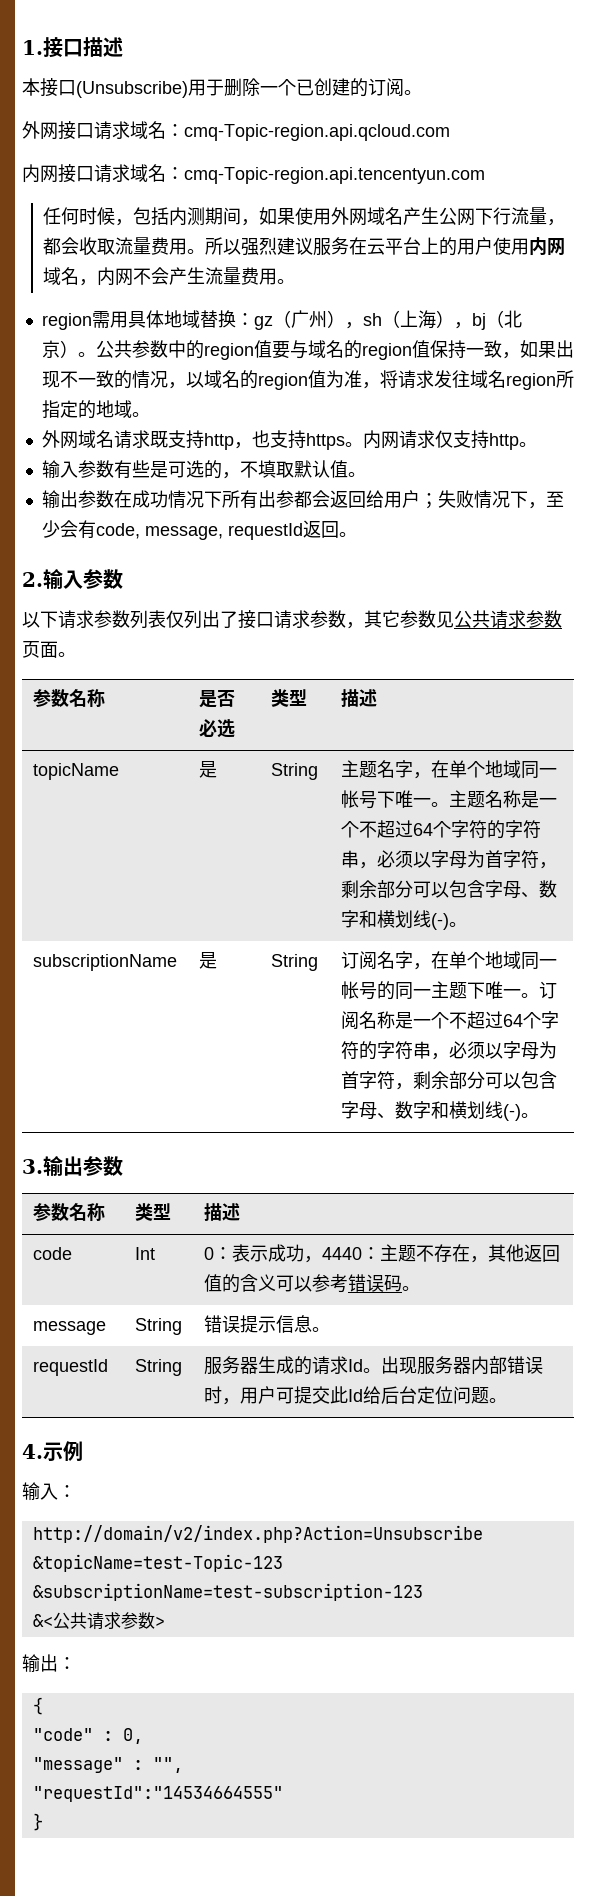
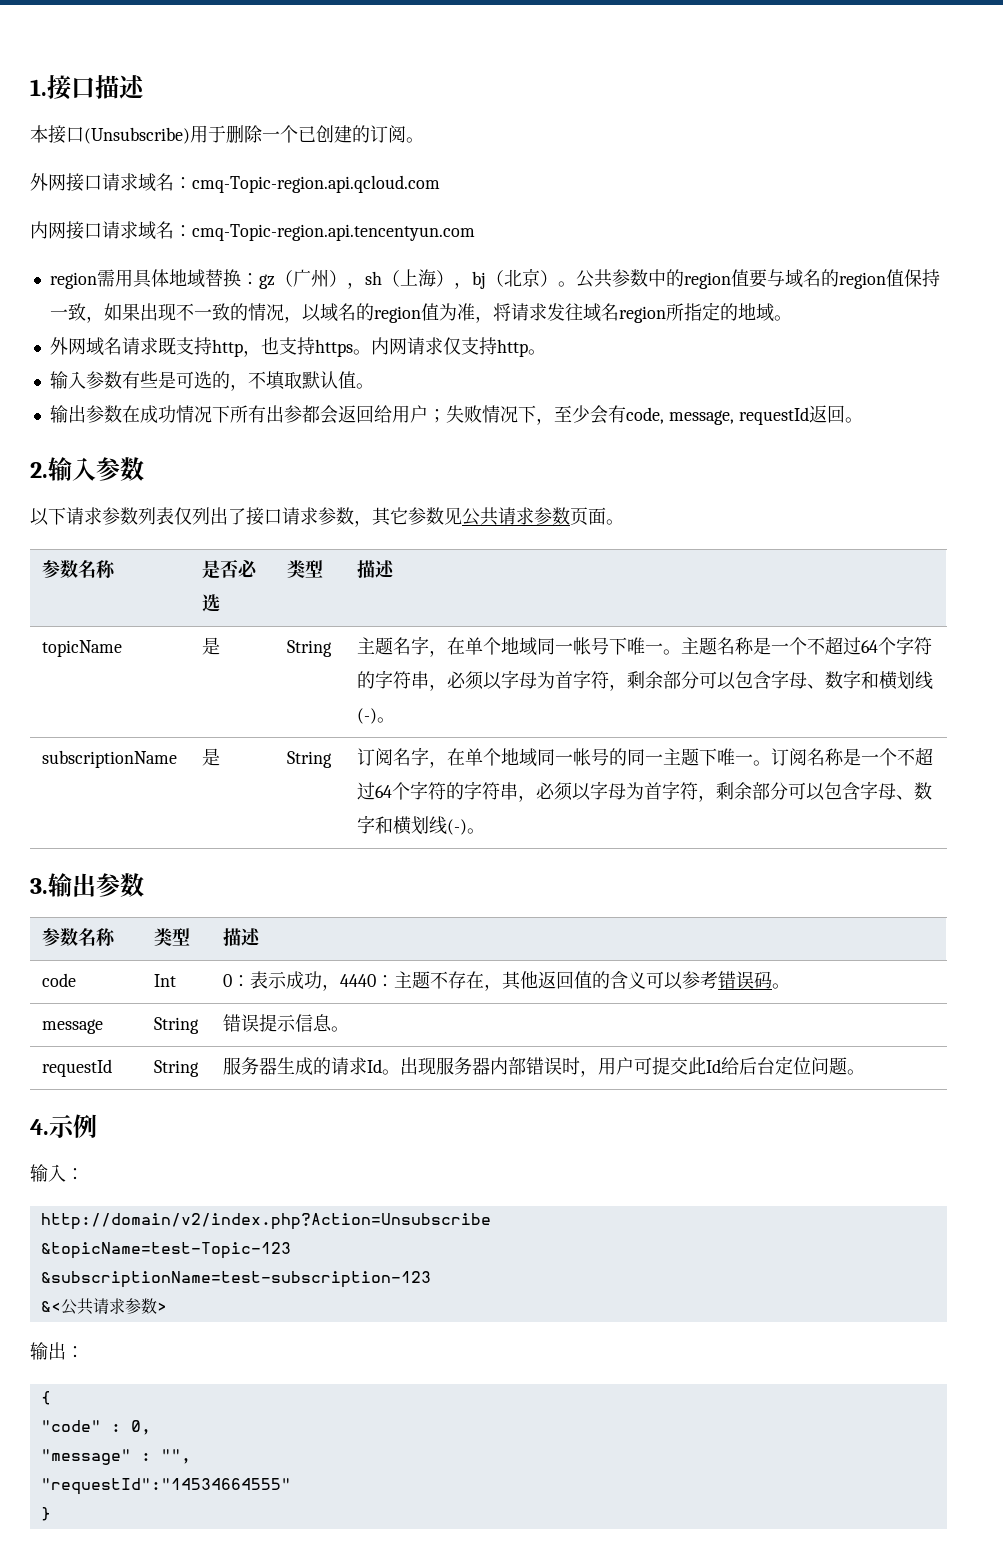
- 任何时候，包括内测期间，如果使用外网域名产生公网下行流量，都会收取流量费用。所以强烈建议服务在云平台上的用户使用内网域名，内网不会产生流量费用。

